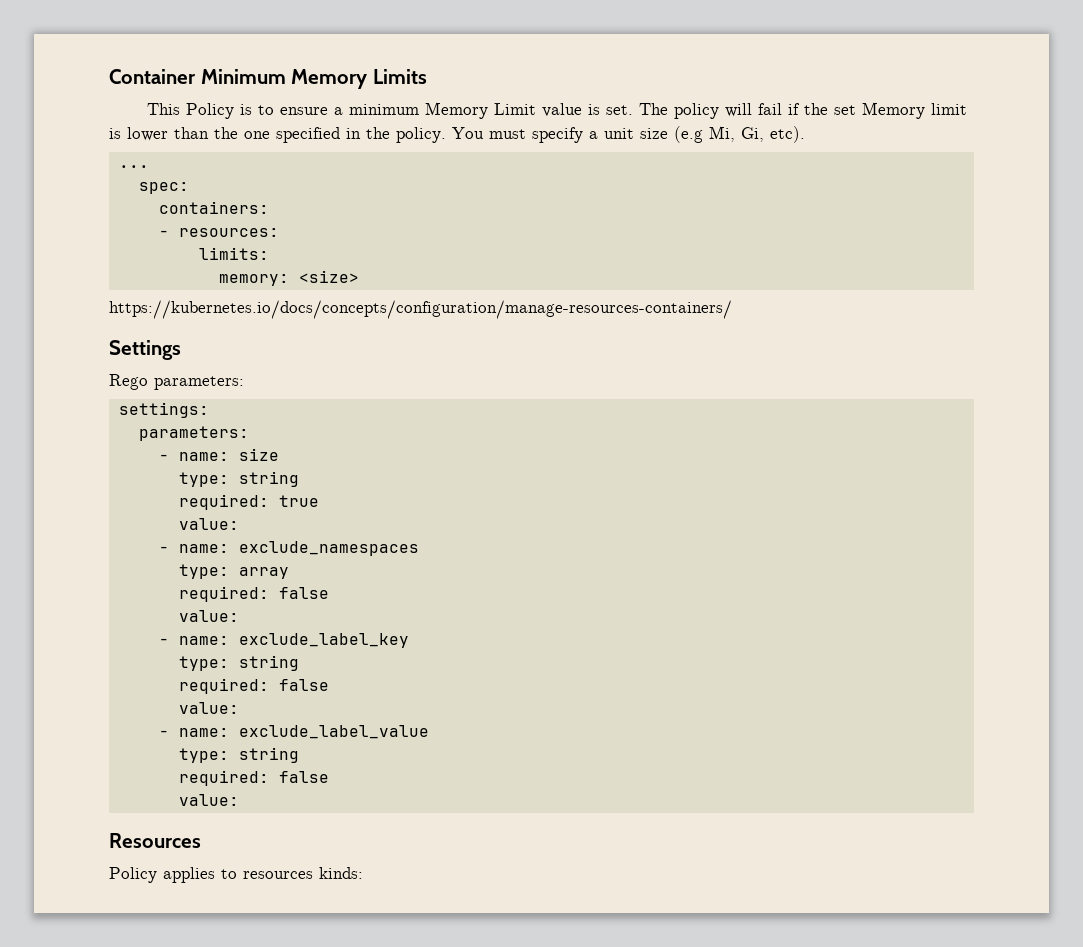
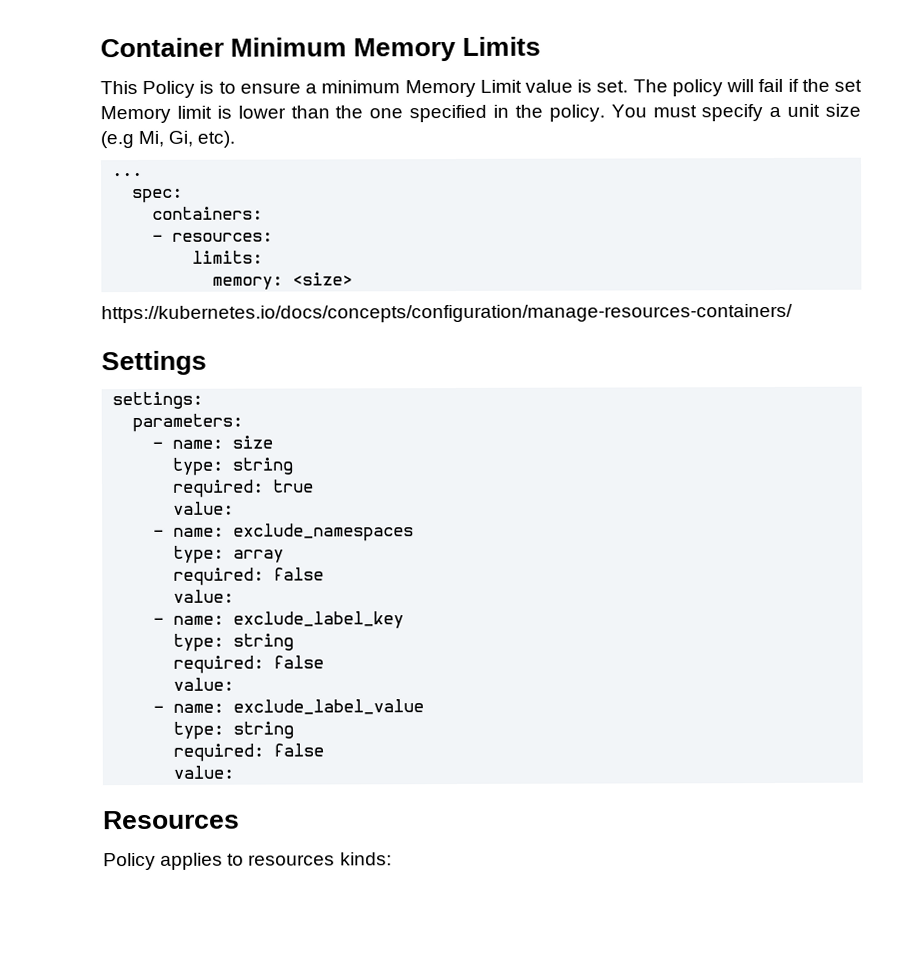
- Rego parameters:

